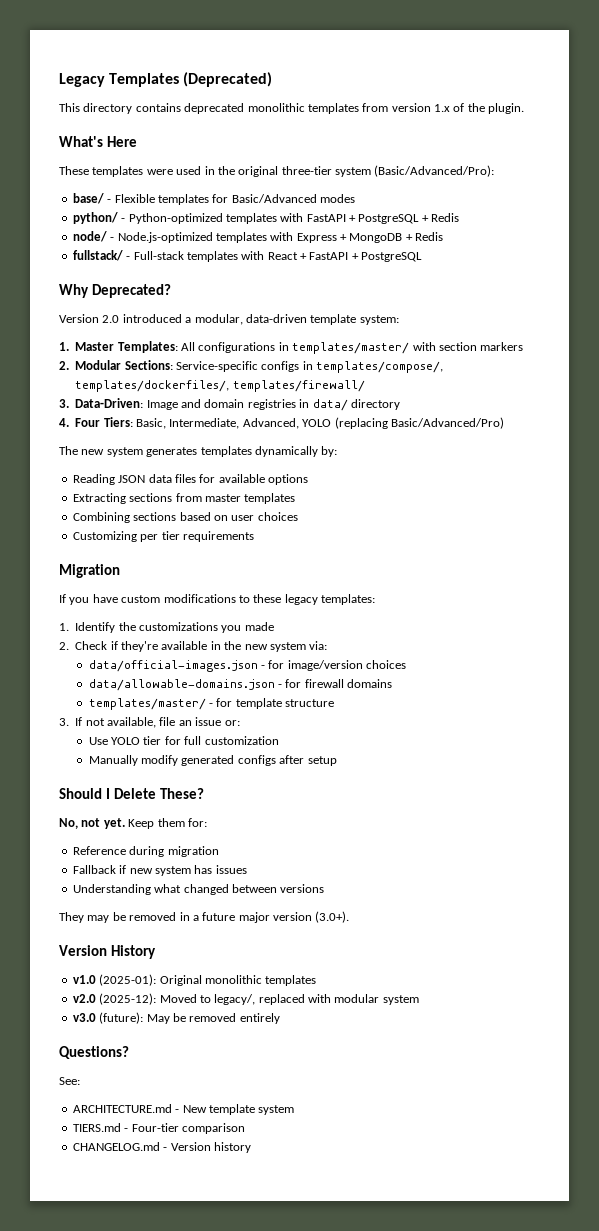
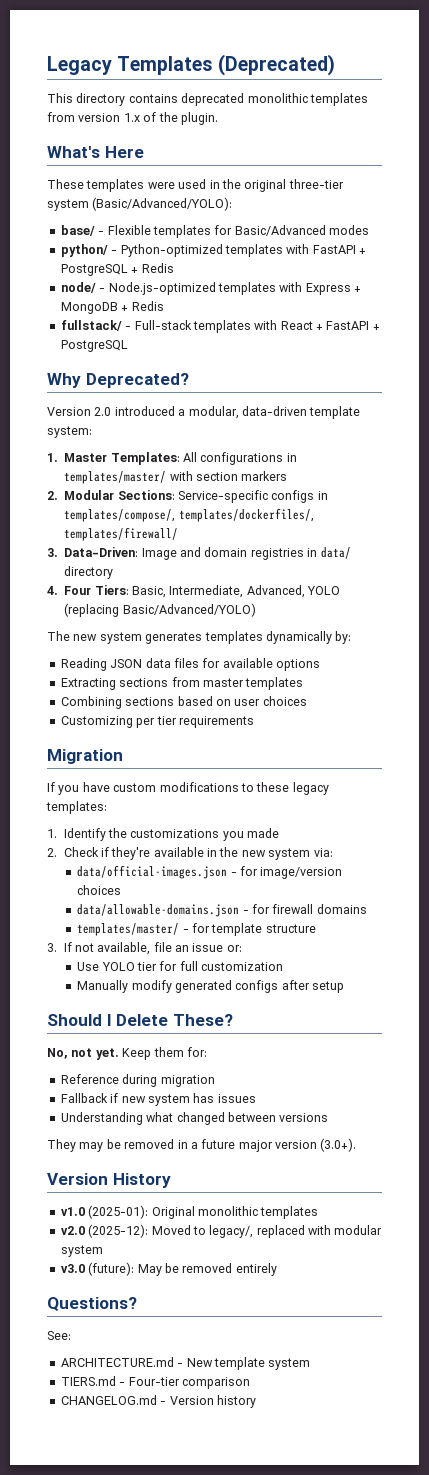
- These templates were used in the original three-tier system (Basic/Advanced/Pro):
+ These templates were used in the original three-tier system (Basic/Advanced/YOLO):
- 4. Four Tiers: Basic, Intermediate, Advanced, YOLO (replacing Basic/Advanced/Pro)
+ 4. Four Tiers: Basic, Intermediate, Advanced, YOLO (replacing Basic/Advanced/YOLO)

